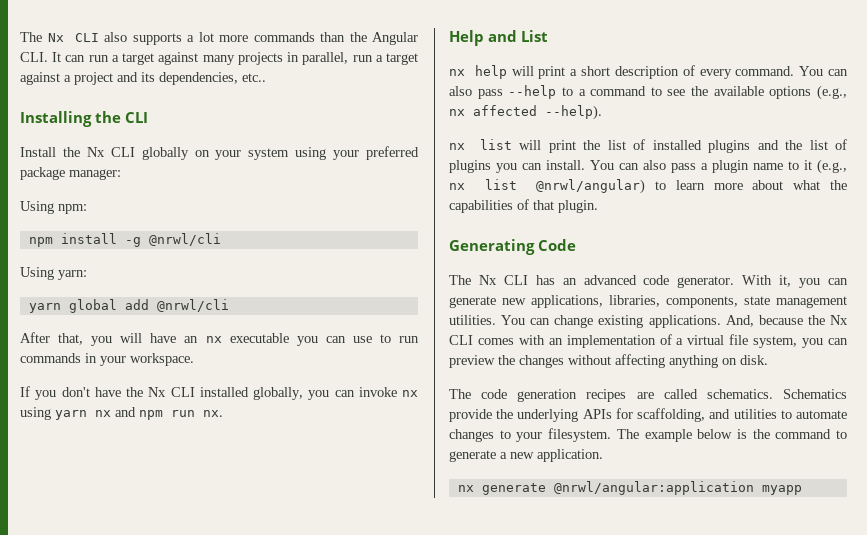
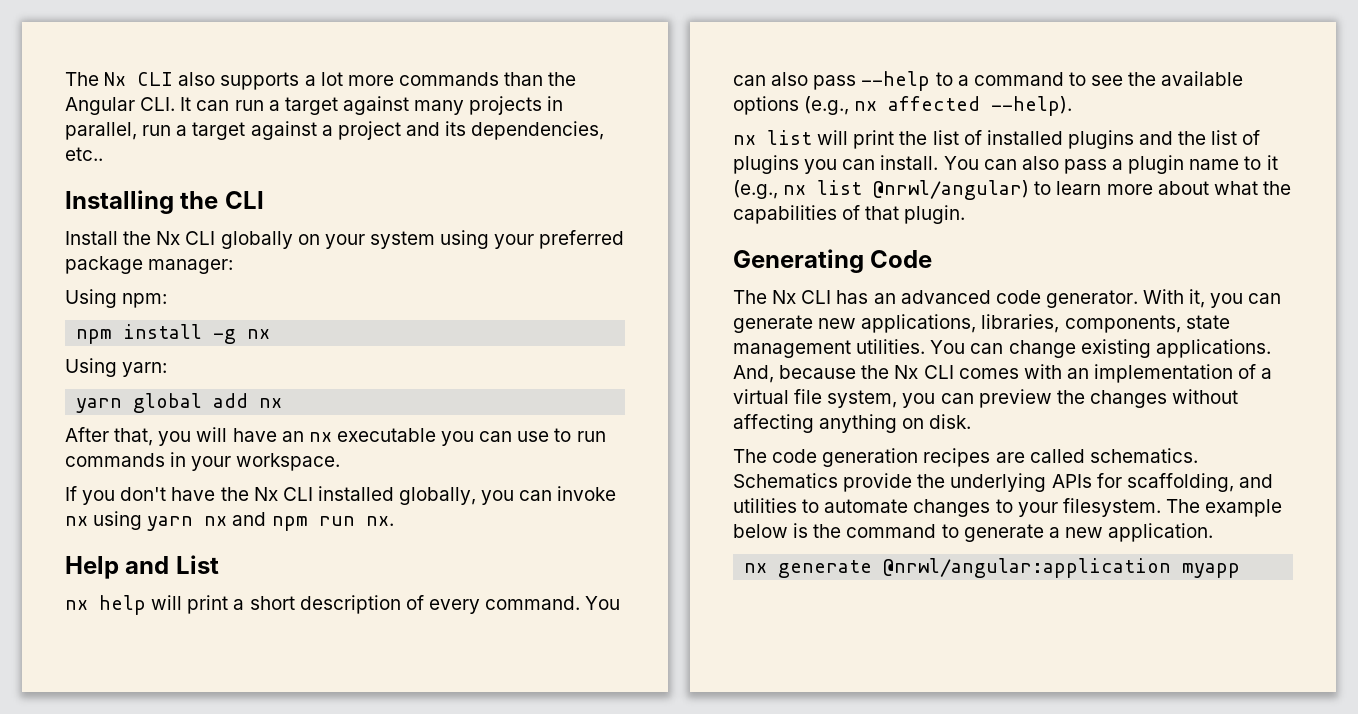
- npm install -g @nrwl/cli
+ npm install -g nx
- yarn global add @nrwl/cli
+ yarn global add nx

